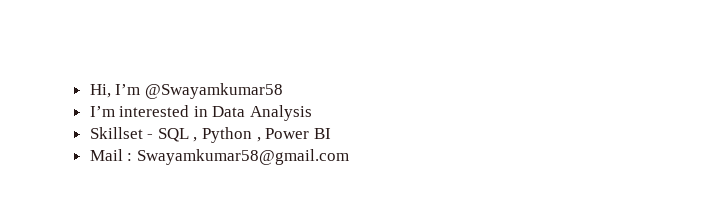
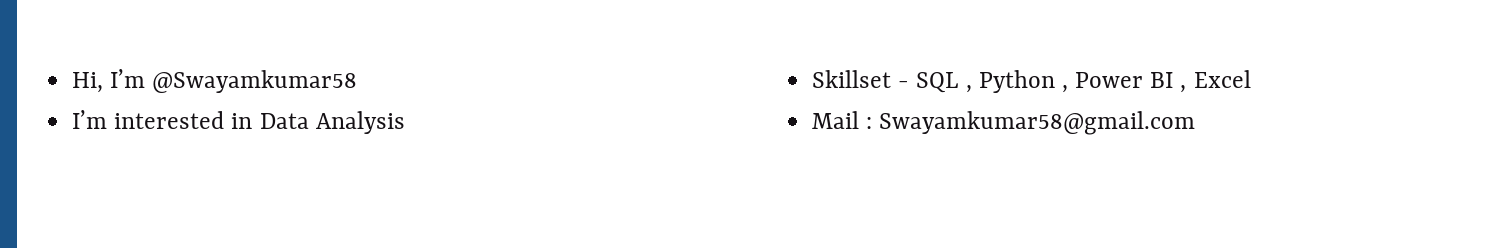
- Skillset - SQL , Python , Power BI
+ Skillset - SQL , Python , Power BI , Excel

